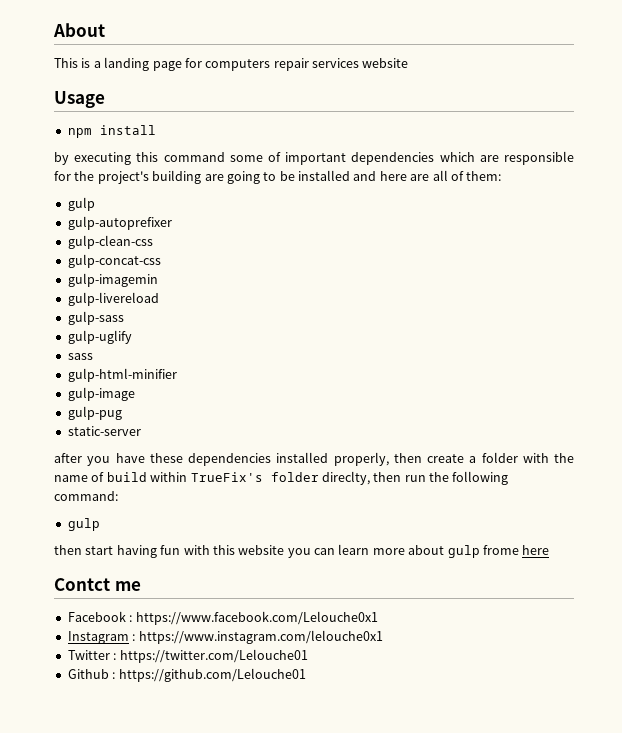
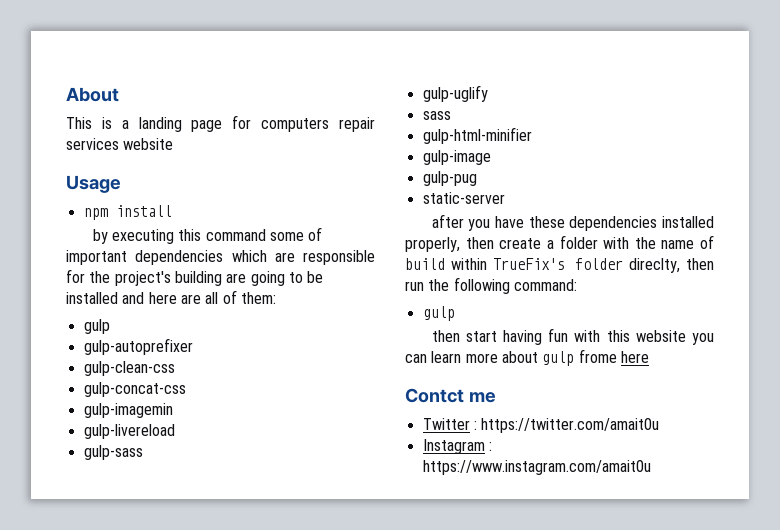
- Facebook : https://www.facebook.com/Lelouche0x1
+ Twitter : https://twitter.com/amait0u
- Instagram : https://www.instagram.com/lelouche0x1
- Twitter : https://twitter.com/Lelouche01
- Github : https://github.com/Lelouche01
+ Instagram : https://www.instagram.com/amait0u

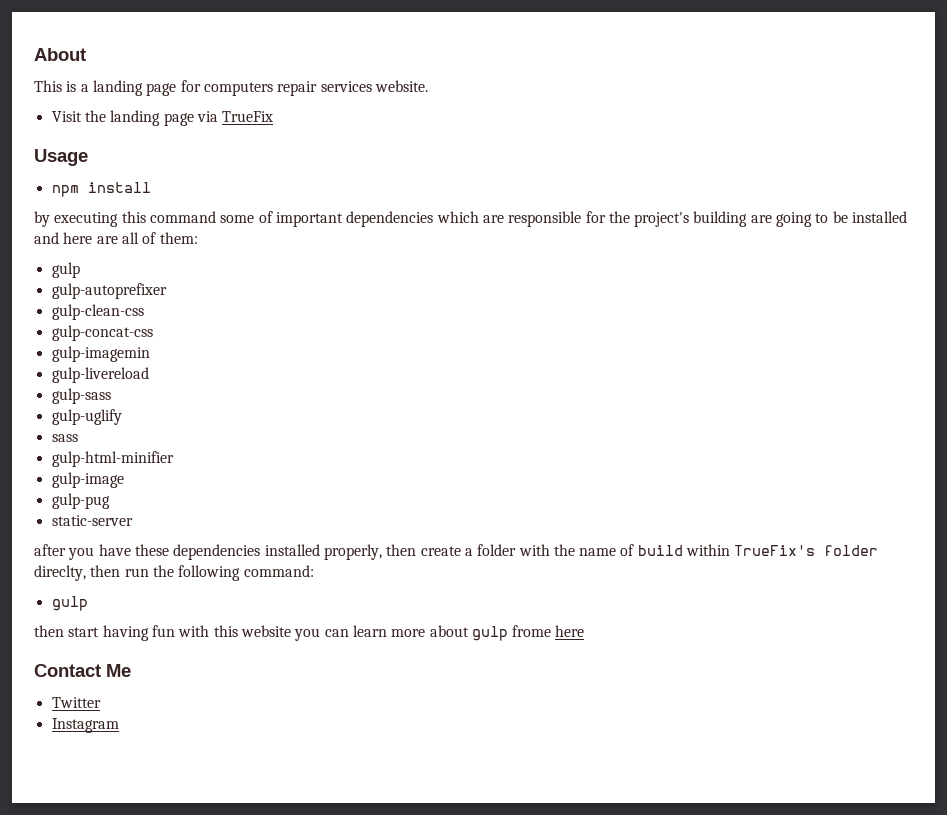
- This is a landing page for computers repair services website
+ This is a landing page for computers repair services website.
+ Visit the landing page via TrueFix
- Contct me
+ Contact Me
- Twitter : https://twitter.com/amait0u
+ Twitter
- Instagram : https://www.instagram.com/amait0u
+ Instagram

